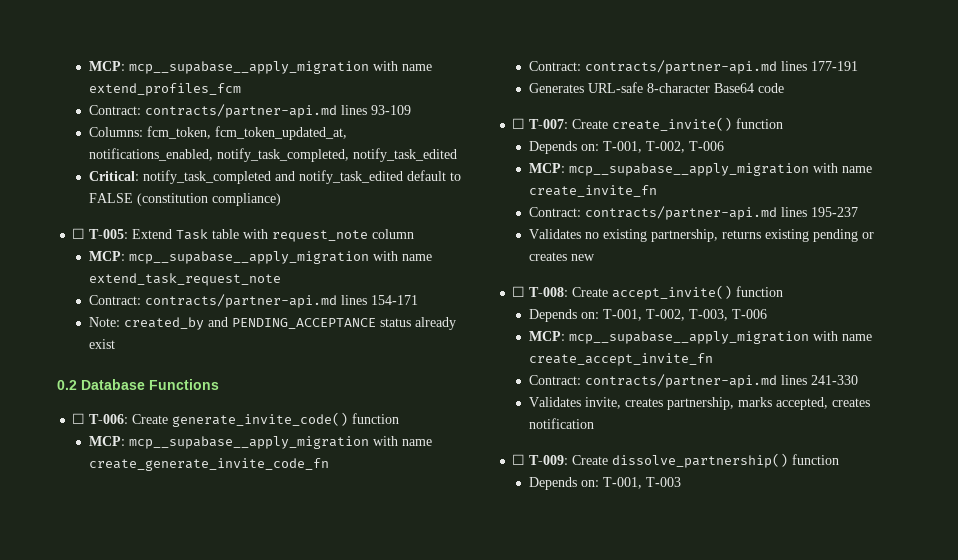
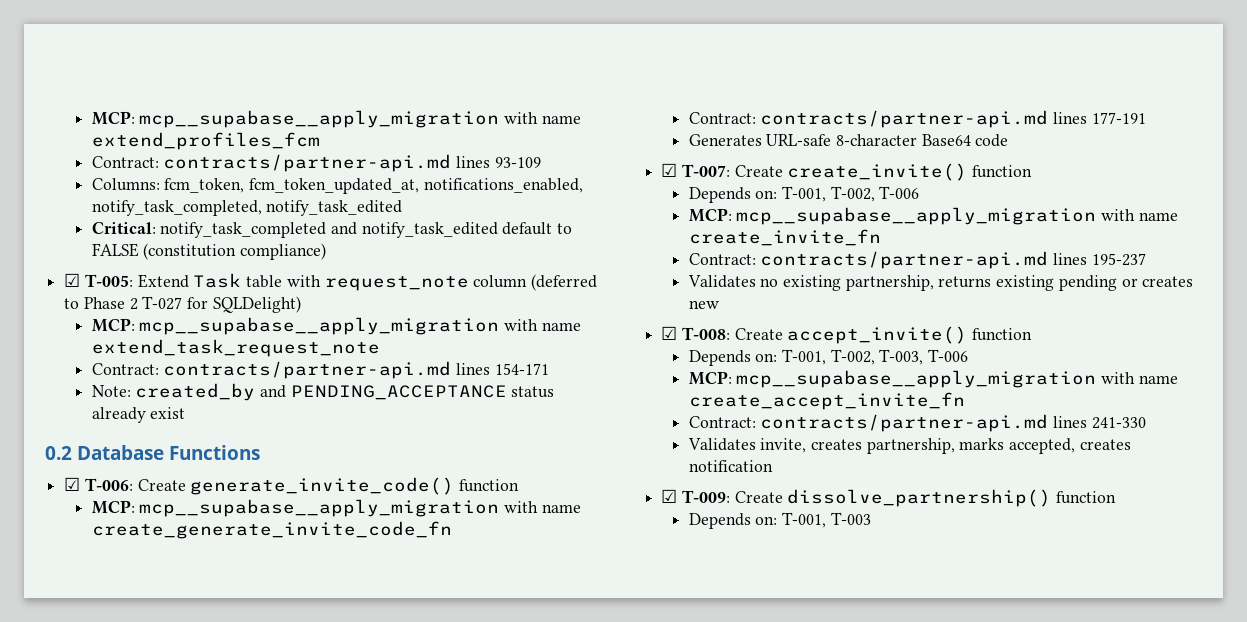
- ☐ T-005: Extend Task table with request_note column
+ ☑ T-005: Extend Task table with request_note column (deferred to Phase 2 T-027 for SQLDelight)
- ☐ T-006: Create generate_invite_code() function
+ ☑ T-006: Create generate_invite_code() function
- ☐ T-007: Create create_invite() function
+ ☑ T-007: Create create_invite() function
- ☐ T-008: Create accept_invite() function
+ ☑ T-008: Create accept_invite() function
- ☐ T-009: Create dissolve_partnership() function
+ ☑ T-009: Create dissolve_partnership() function

